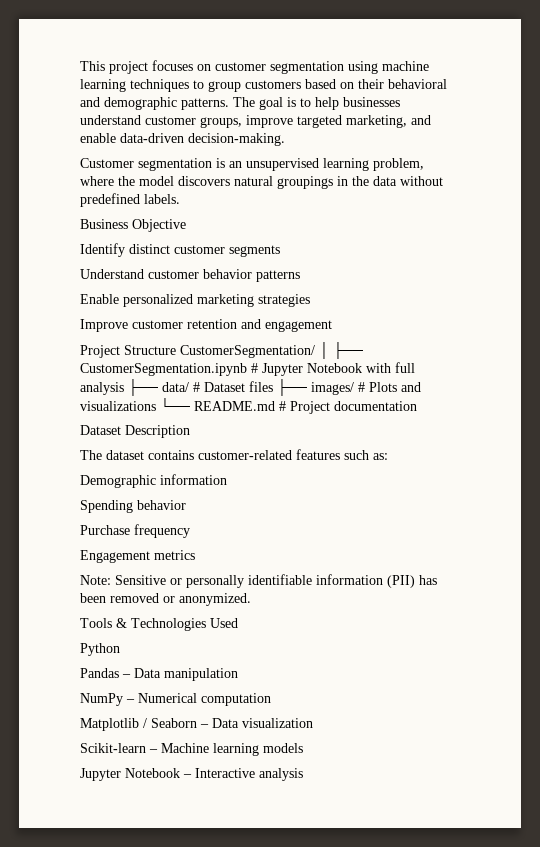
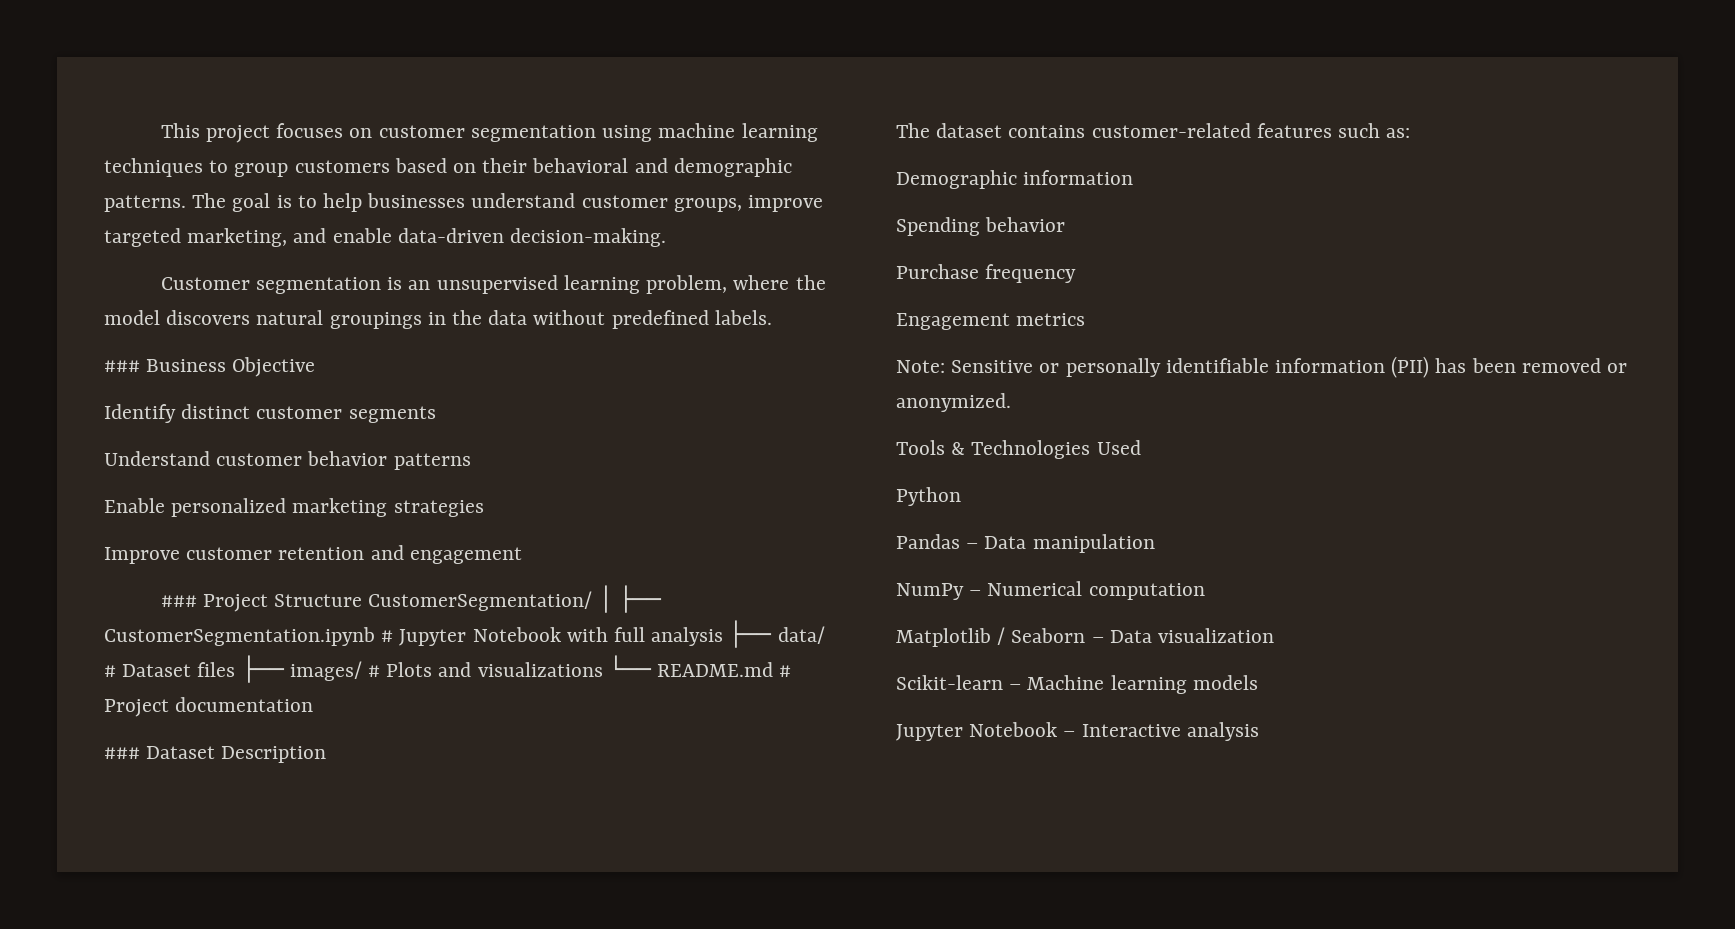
- Business Objective
+ ### Business Objective
- Project Structure CustomerSegmentation/ │ ├── CustomerSegmentation.ipynb # Jupyter Notebook with full analysis ├── data/ # Dataset files ├── images/ # Plots and visualizations └── README.md # Project documentation
+ ### Project Structure CustomerSegmentation/ │ ├── CustomerSegmentation.ipynb # Jupyter Notebook with full analysis ├── data/ # Dataset files ├── images/ # Plots and visualizations └── README.md # Project documentation
- Dataset Description
+ ### Dataset Description

